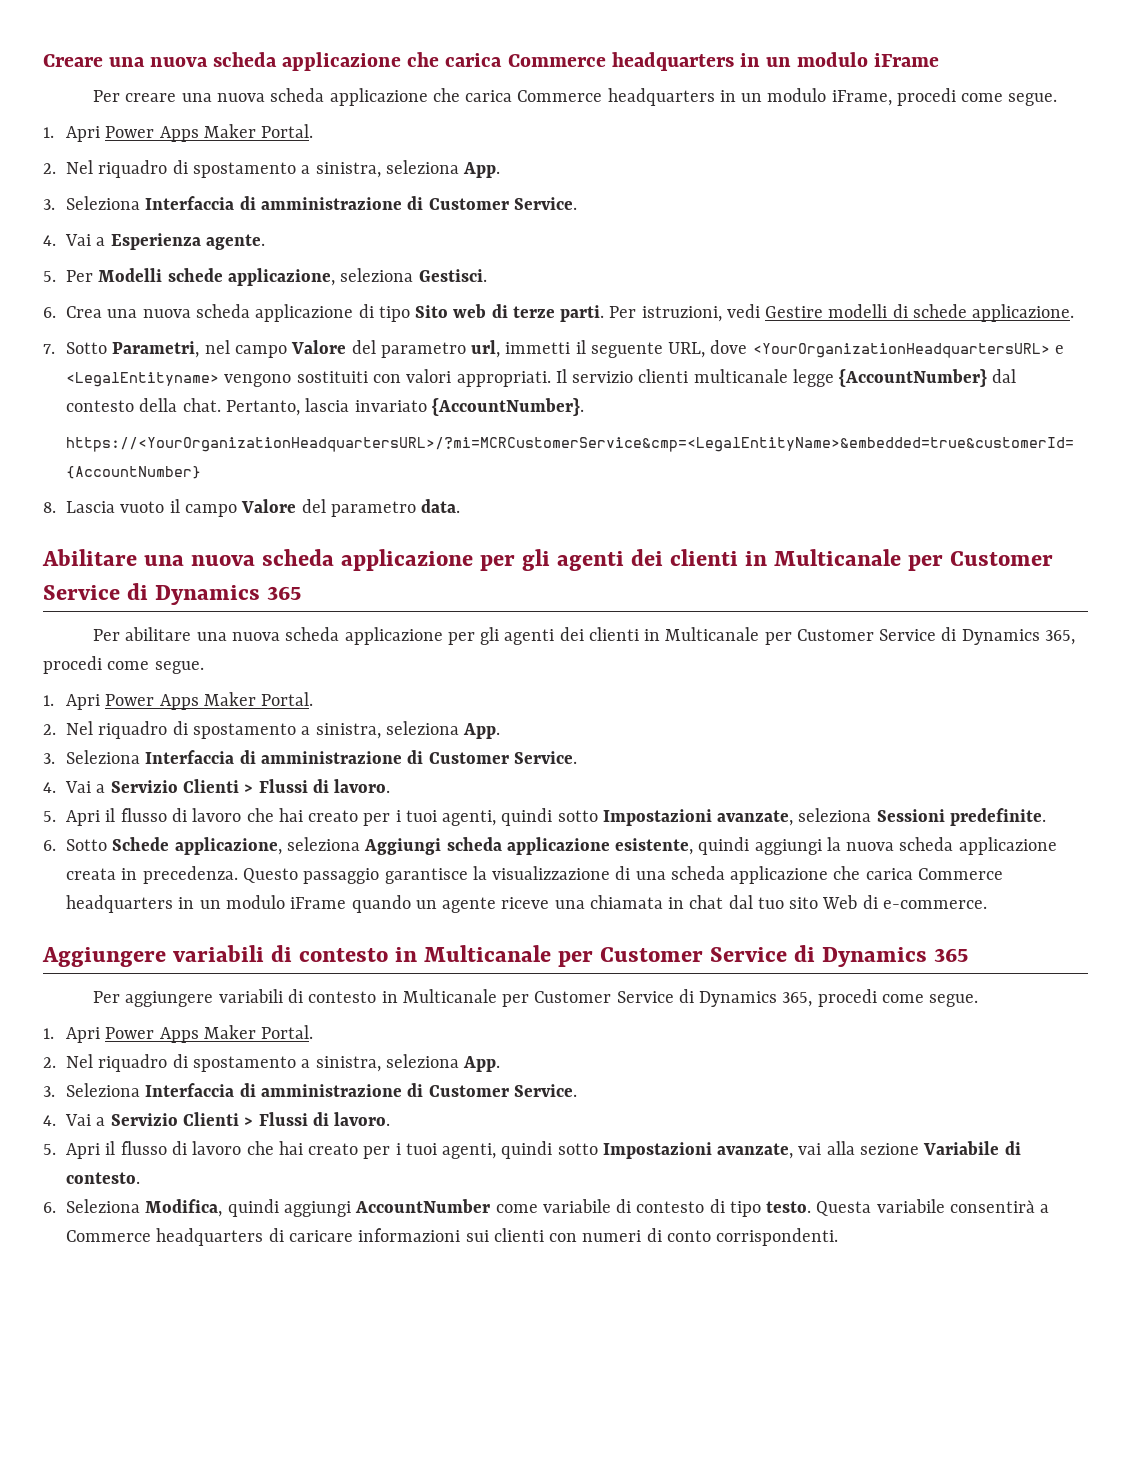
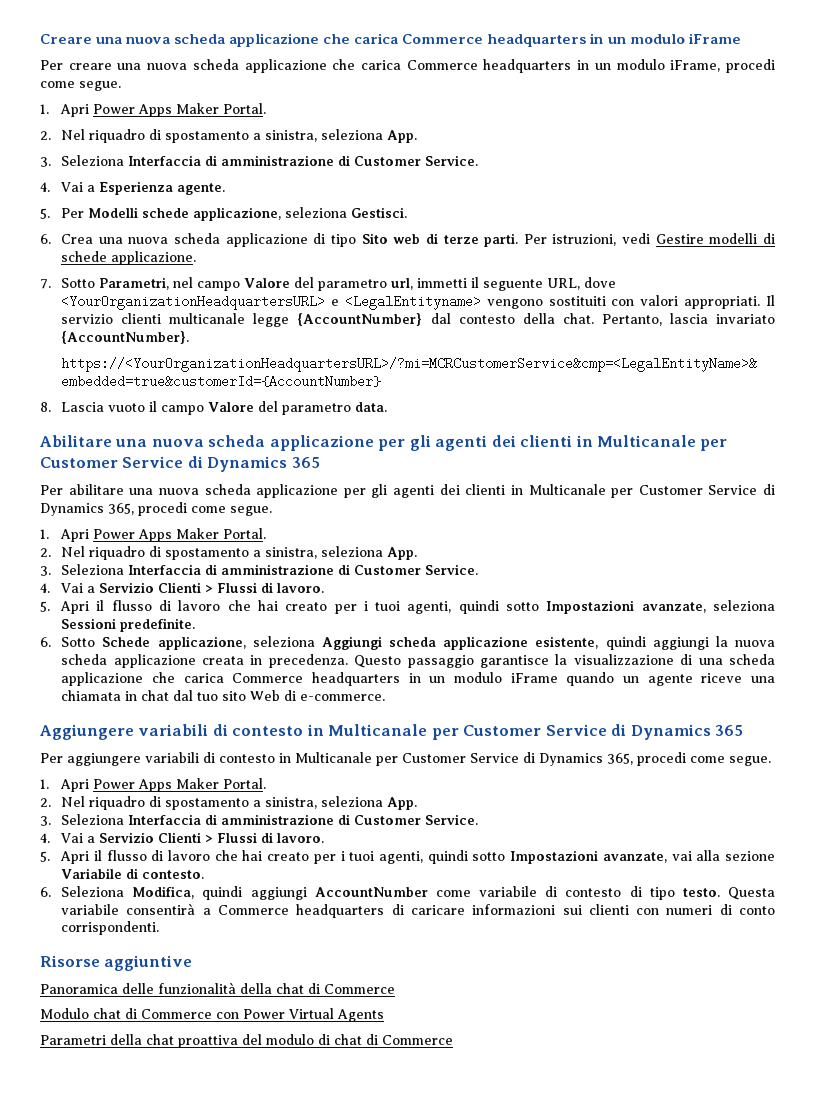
+ Risorse aggiuntive
+ Panoramica delle funzionalità della chat di Commerce
+ Modulo chat di Commerce con Power Virtual Agents
+ Parametri della chat proattiva del modulo di chat di Commerce

